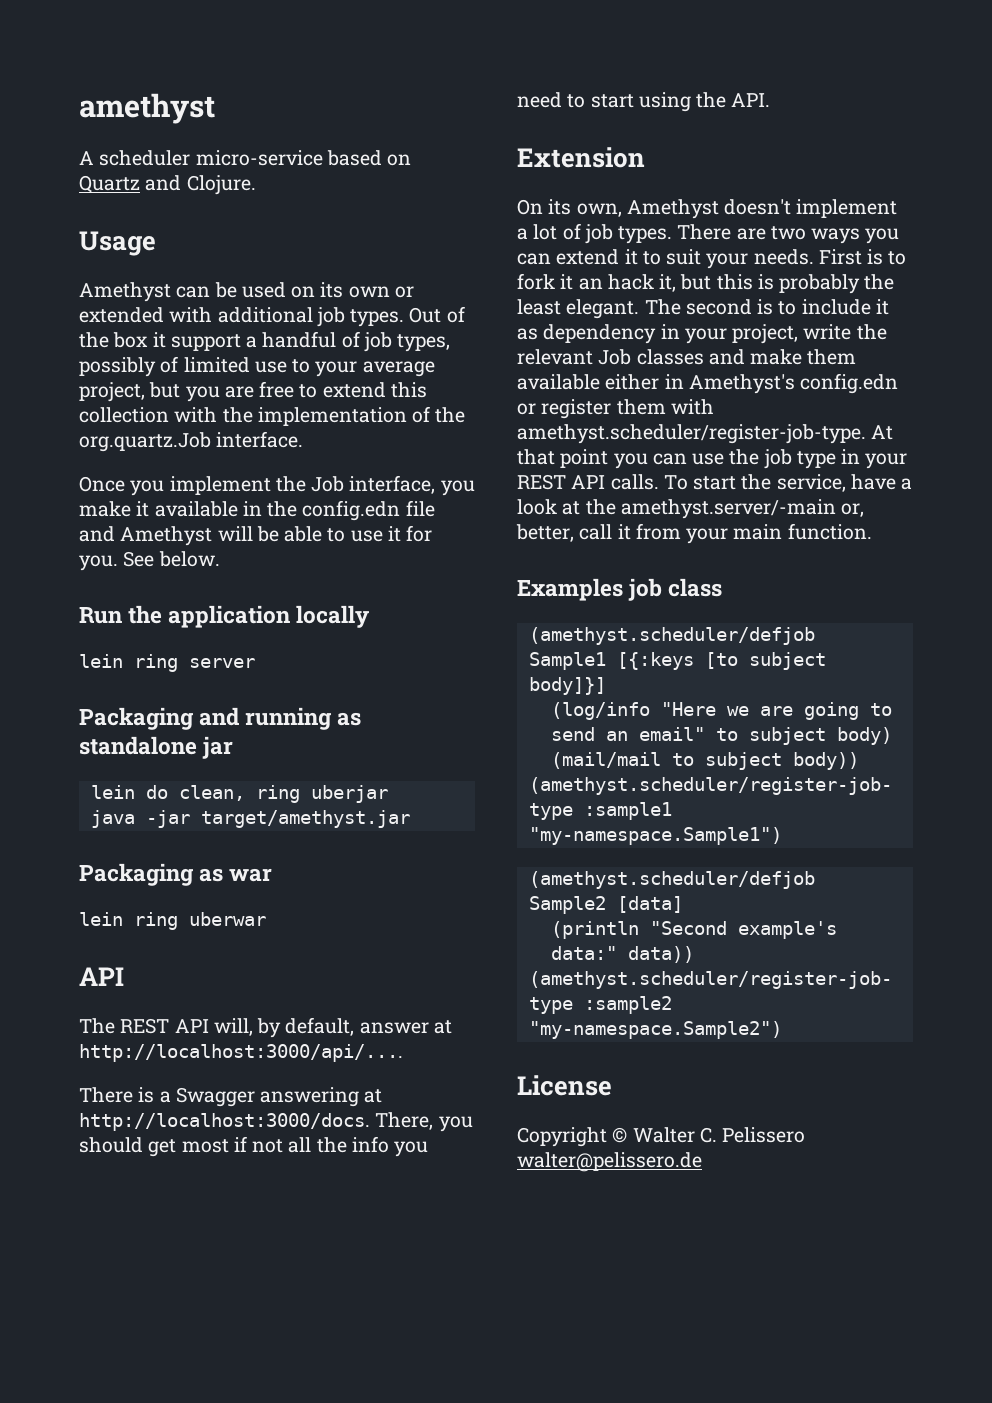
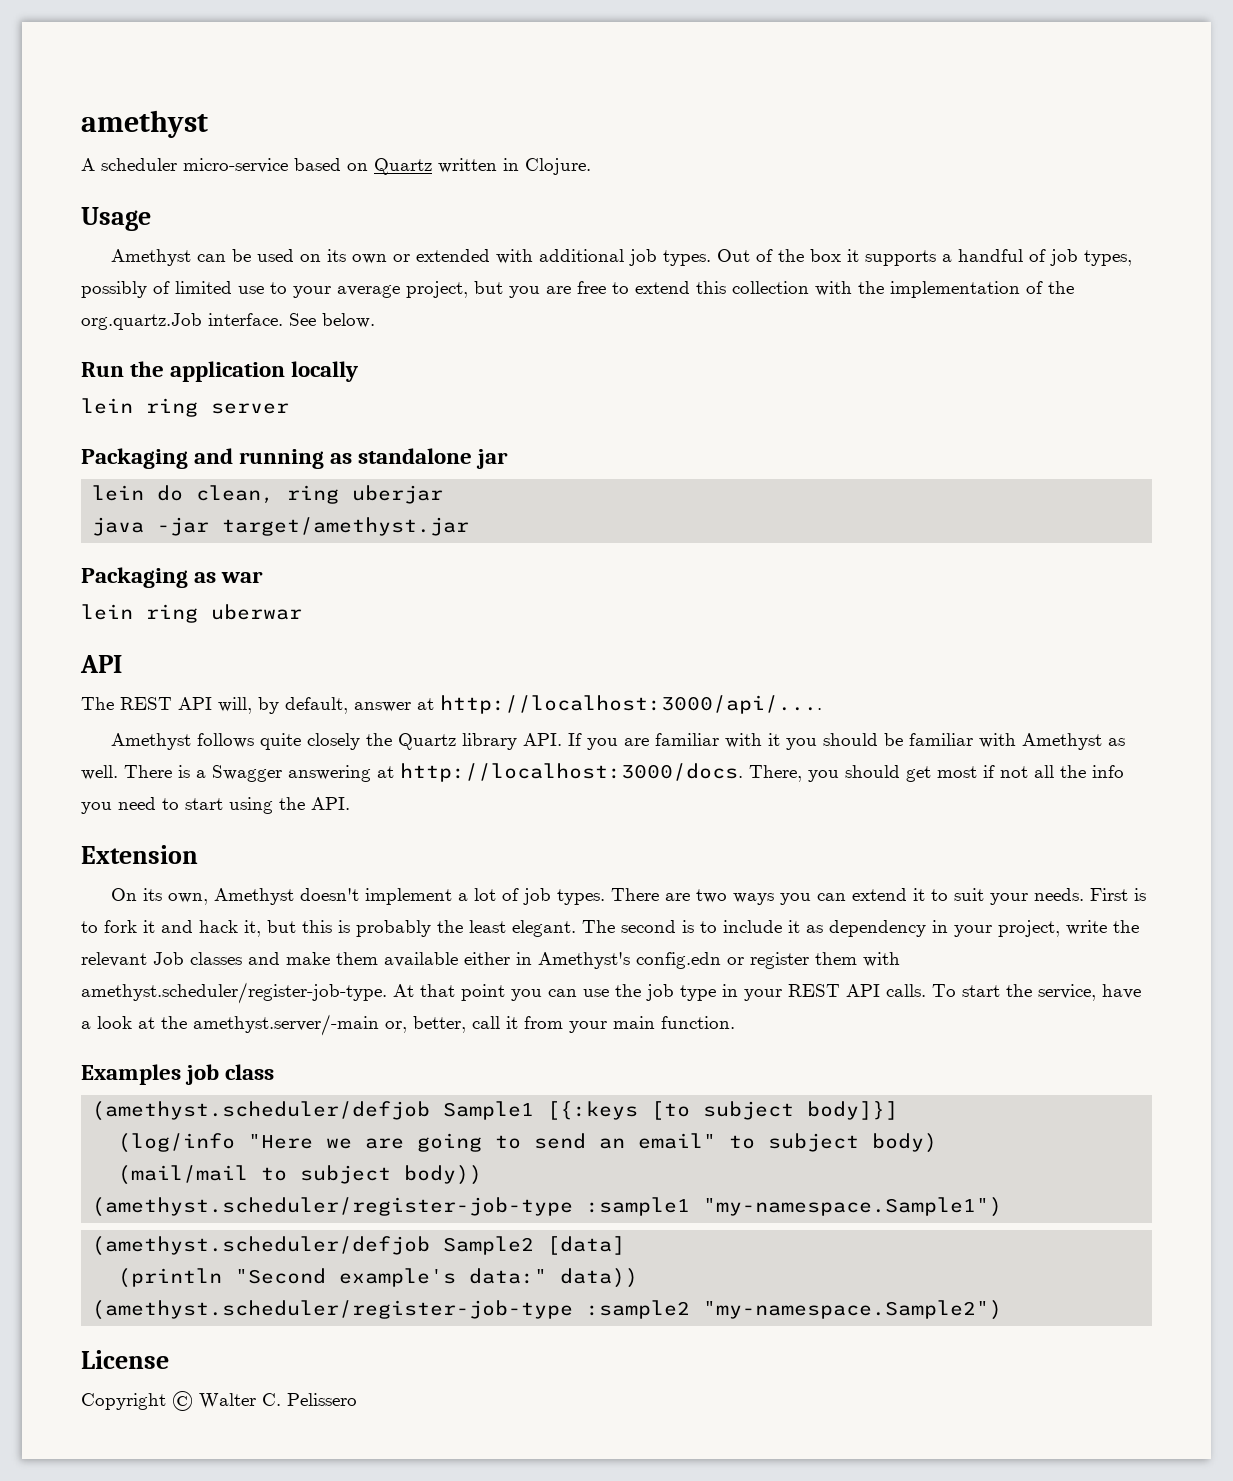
- A scheduler micro-service based on Quartz and Clojure.
+ A scheduler micro-service based on Quartz written in Clojure.
- Out of the box it support a handful of job types, possibly of limited use to your average project, but you are free to extend this collection with the implementation of the org.quartz.Job interface.
- Once you implement the Job interface, you make it available in the config.edn file and Amethyst will be able to use it for you.
+ Out of the box it supports a handful of job types, possibly of limited use to your average project, but you are free to extend this collection with the implementation of the org.quartz.Job interface.
+ Amethyst follows quite closely the Quartz library API. If you are familiar with it you should be familiar with Amethyst as well.
- First is to fork it an hack it, but this is probably the least elegant.
+ First is to fork it and hack it, but this is probably the least elegant.
- Copyright © Walter C. Pelissero walter@pelissero.de
+ Copyright © Walter C. Pelissero

